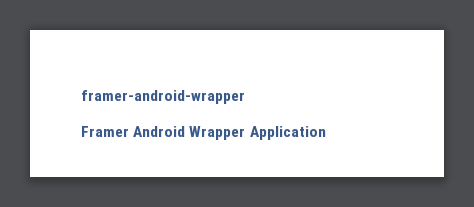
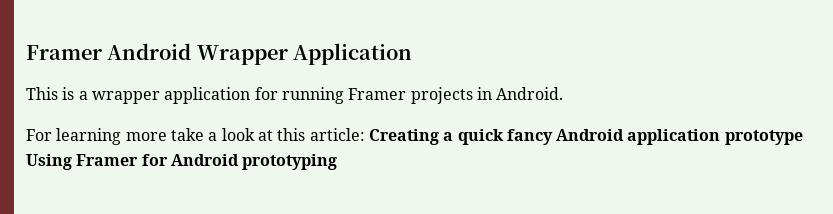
- framer-android-wrapper
+ This is a wrapper application for running Framer projects in Android.
+ For learning more take a look at this article: Creating a quick fancy Android application prototype Using Framer for Android prototyping

